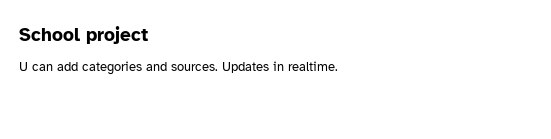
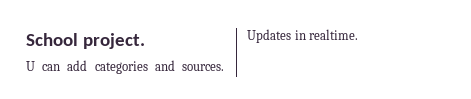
- School project
+ School project.

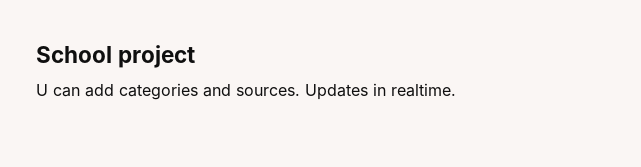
- School project.
+ School project

